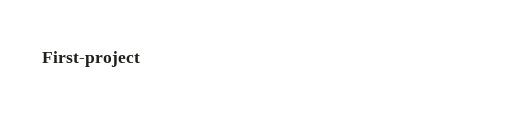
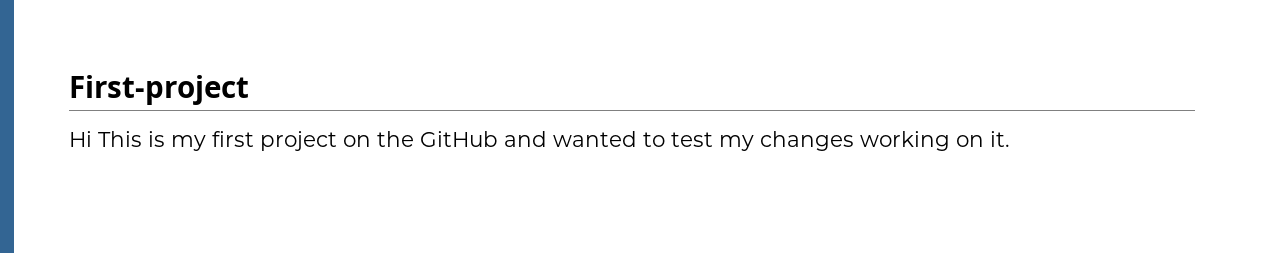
+ Hi This is my first project on the GitHub and wanted to test my changes working on it.

